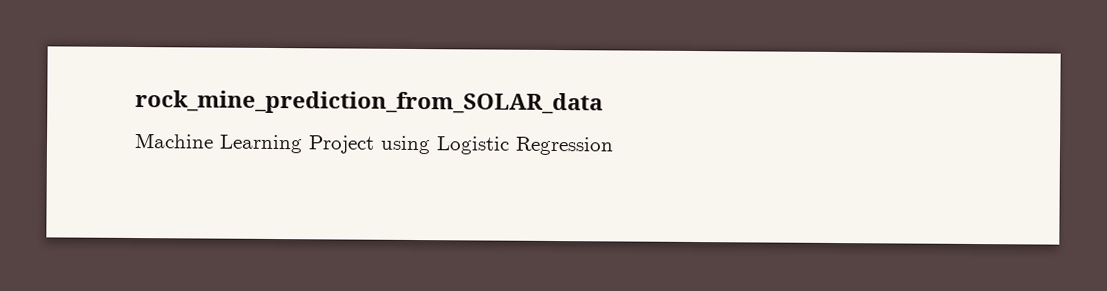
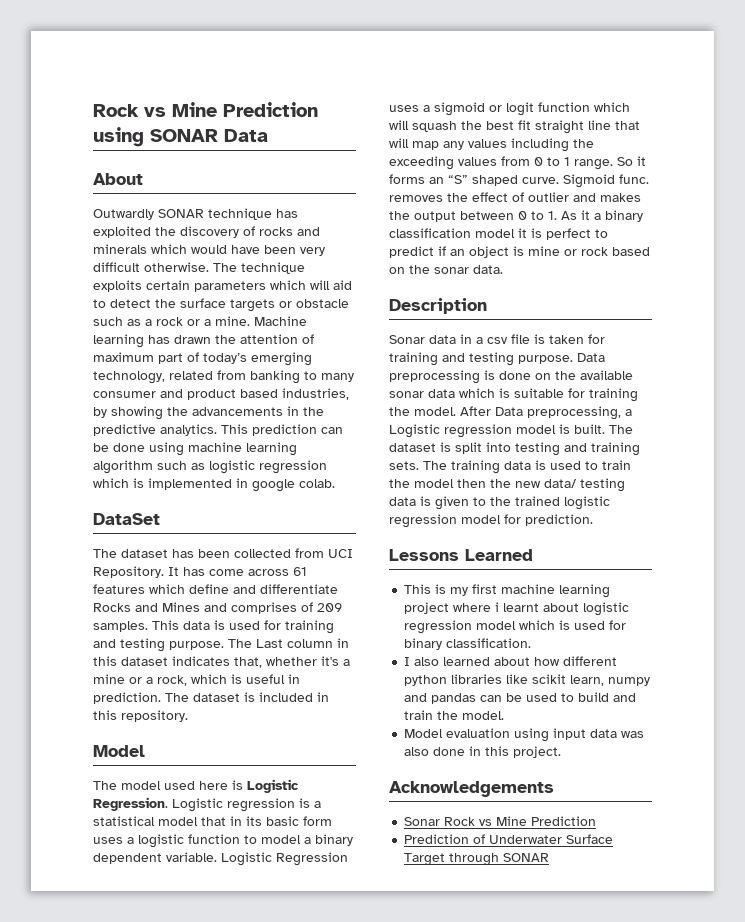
- rock_mine_prediction_from_SOLAR_data
- Machine Learning Project using Logistic Regression
+ Rock vs Mine Prediction using SONAR Data
+ About
+ Outwardly SONAR technique has exploited the discovery of rocks and minerals which would have been very difficult otherwise. The technique exploits certain parameters which will aid to detect the surface targets or obstacle such as a rock or a mine. Machine learning has drawn the attention of maximum part of today’s emerging technology, related from banking to many consumer and product based industries, by showing the advancements in the predictive analytics. This prediction can be done using machine learning algorithm such as logistic regression which is implemented in google colab.
+ DataSet
+ The dataset has been collected from UCI Repository. It has come across 61 features which define and differentiate Rocks and Mines and comprises of 209 samples. This data is used for training and testing purpose. The Last column in this dataset indicates that, whether it's a mine or a rock, which is useful in prediction. The dataset is included in this repository.
+ Model
+ The model used here is Logistic Regression. Logistic regression is a statistical model that in its basic form uses a logistic function to model a binary dependent variable. Logistic Regression uses a sigmoid or logit function which will squash the best fit straight line that will map any values including the exceeding values from 0 to 1 range. So it forms an “S” shaped curve. Sigmoid func. removes the effect of outlier and makes the output between 0 to 1. As it a binary classification model it is perfect to predict if an object is mine or rock based on the sonar data.
+ Description
+ Sonar data in a csv file is taken for training and testing purpose. Data preprocessing is done on the available sonar data which is suitable for training the model. After Data preprocessing, a Logistic regression model is built. The dataset is split into testing and training sets. The training data is used to train the model then the new data/ testing data is given to the trained logistic regression model for prediction.
+ Lessons Learned
+ This is my first machine learning project where i learnt about logistic regression model which is used for binary classification.
+ I also learned about how different python libraries like scikit learn, numpy and pandas can be used to build and train the model.
+ Model evaluation using input data was also done in this project.
+ Acknowledgements
+ Sonar Rock vs Mine Prediction
+ Prediction of Underwater Surface Target through SONAR

